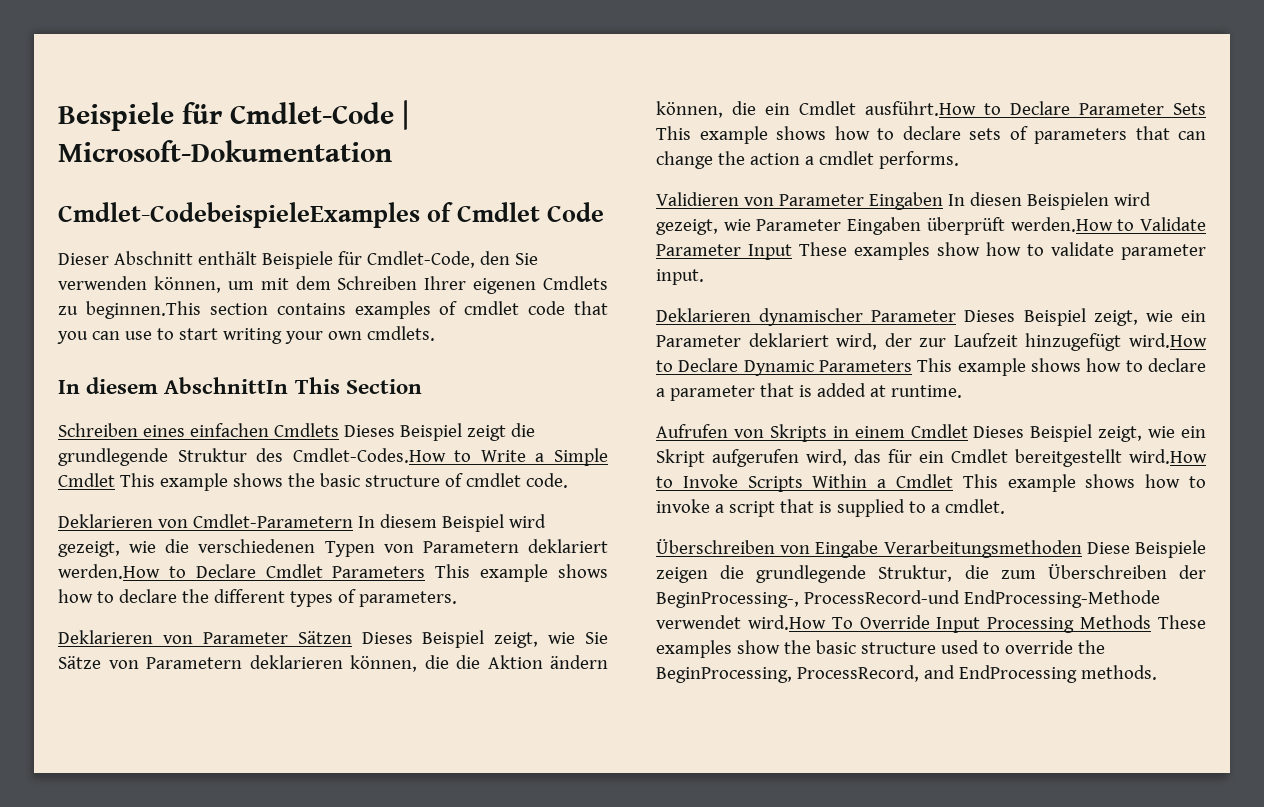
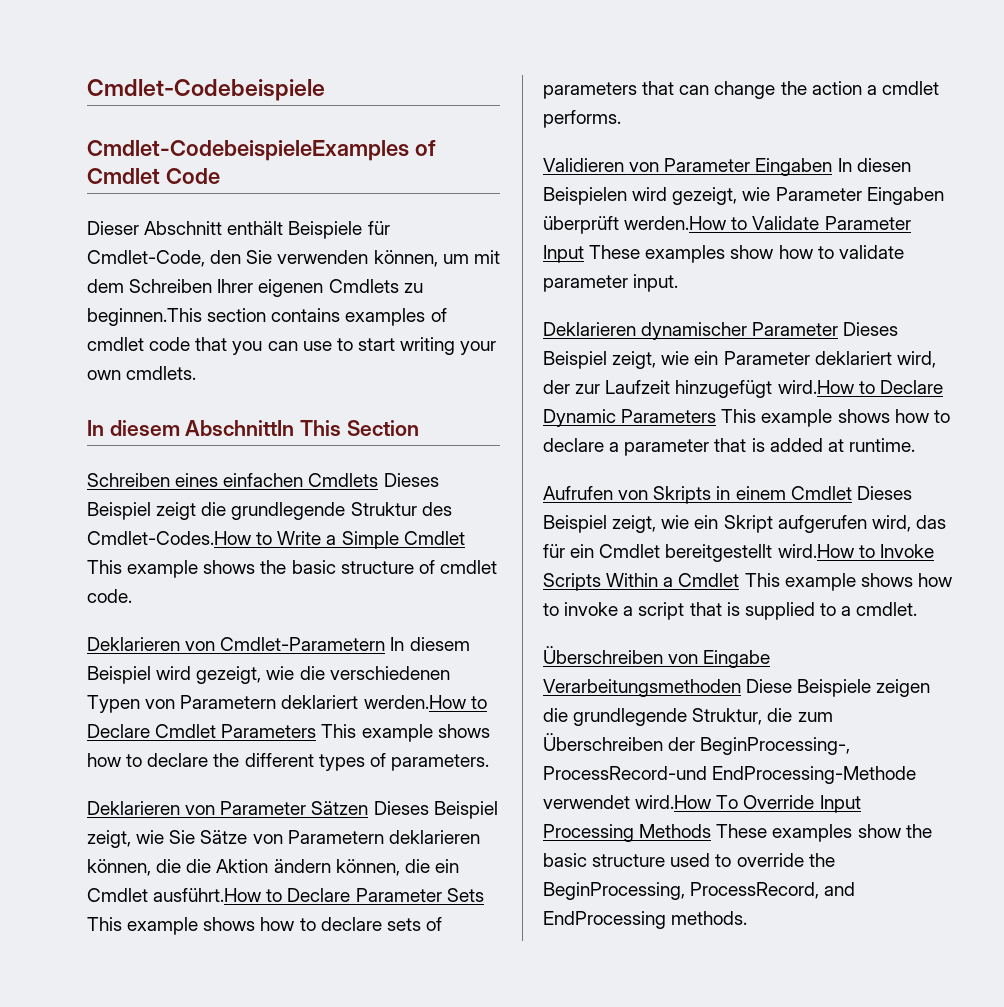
- Beispiele für Cmdlet-Code | Microsoft-Dokumentation
+ Cmdlet-Codebeispiele

